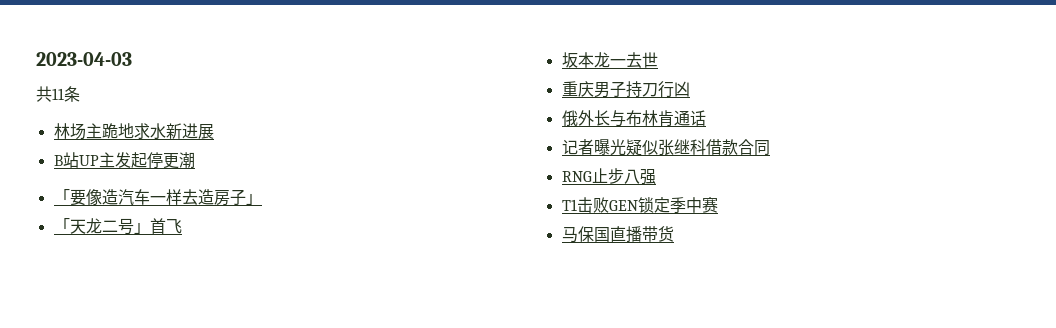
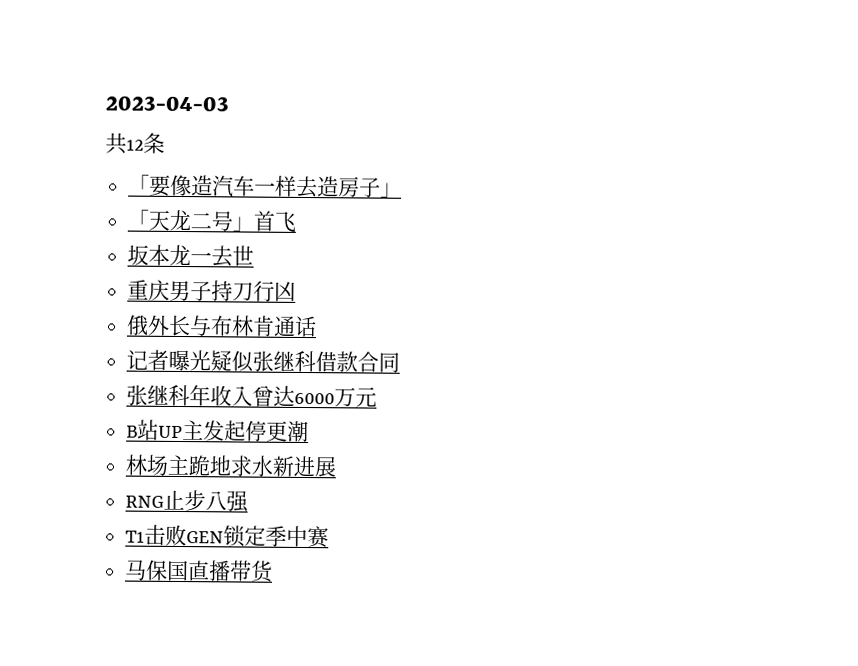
- 共11条
+ 共12条
- 林场主跪地求水新进展
- B站UP主发起停更潮
+ 张继科年收入曾达6000万元
+ B站UP主发起停更潮
+ 林场主跪地求水新进展

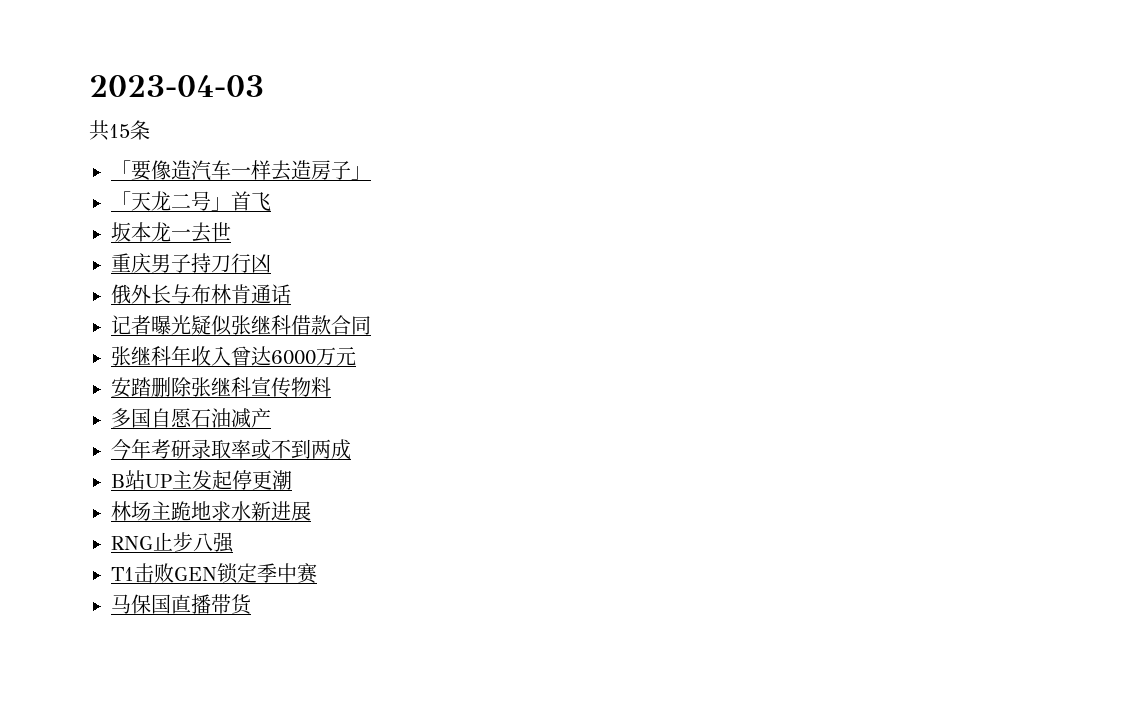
- 共12条
+ 共15条
+ 安踏删除张继科宣传物料
+ 多国自愿石油减产
+ 今年考研录取率或不到两成

